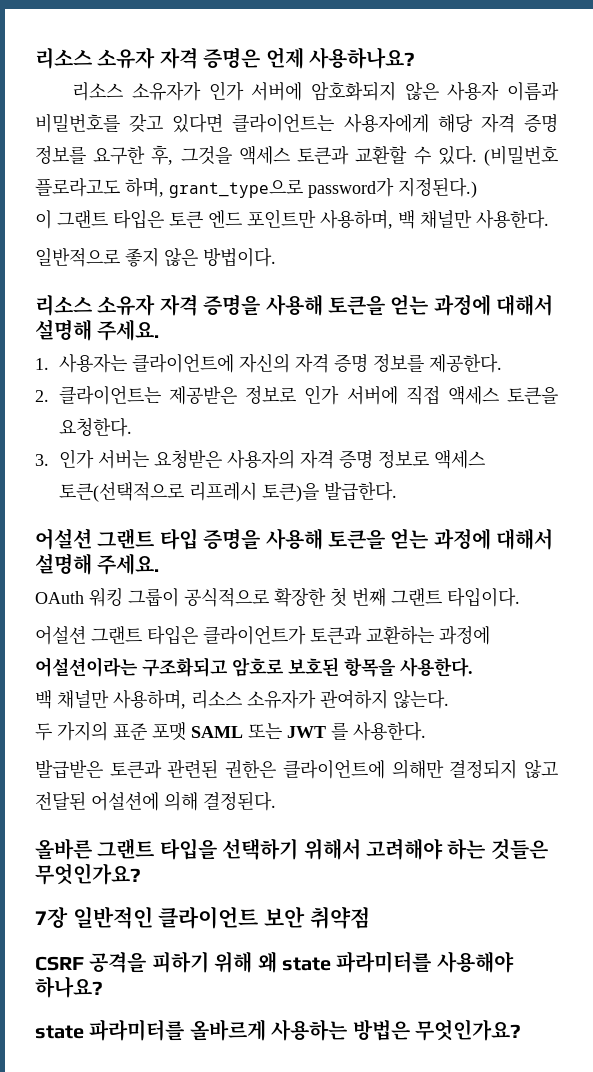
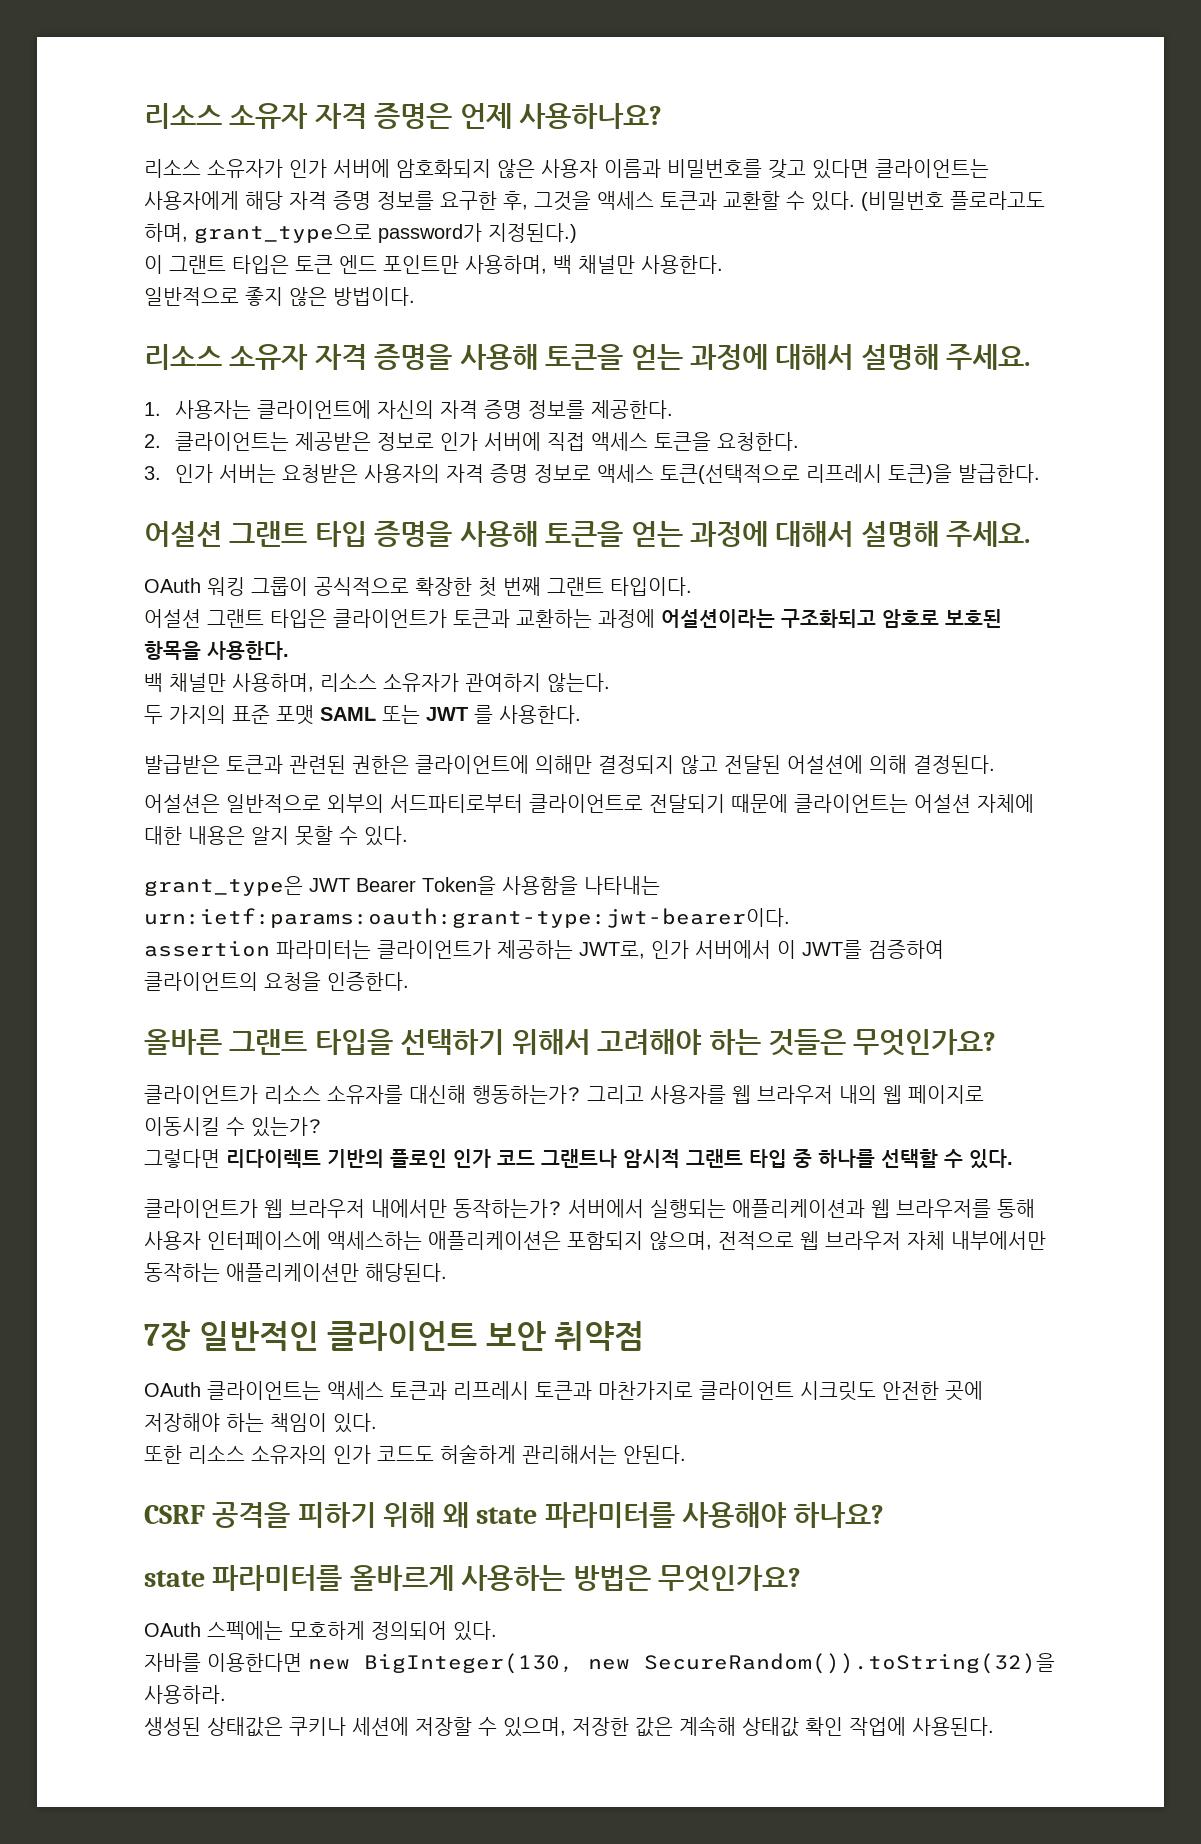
+ 어설션은 일반적으로 외부의 서드파티로부터 클라이언트로 전달되기 때문에 클라이언트는 어설션 자체에 대한 내용은 알지 못할 수 있다.
+ grant_type은 JWT Bearer Token을 사용함을 나타내는 urn:ietf:params:oauth:grant-type:jwt-bearer이다.
+ assertion 파라미터는 클라이언트가 제공하는 JWT로, 인가 서버에서 이 JWT를 검증하여 클라이언트의 요청을 인증한다.
+ 클라이언트가 리소스 소유자를 대신해 행동하는가? 그리고 사용자를 웹 브라우저 내의 웹 페이지로 이동시킬 수 있는가?
+ 그렇다면 리다이렉트 기반의 플로인 인가 코드 그랜트나 암시적 그랜트 타입 중 하나를 선택할 수 있다.
+ 클라이언트가 웹 브라우저 내에서만 동작하는가? 서버에서 실행되는 애플리케이션과 웹 브라우저를 통해 사용자 인터페이스에 액세스하는 애플리케이션은 포함되지 않으며, 전적으로 웹 브라우저 자체 내부에서만 동작하는 애플리케이션만 해당된다.
+ OAuth 클라이언트는 액세스 토큰과 리프레시 토큰과 마찬가지로 클라이언트 시크릿도 안전한 곳에 저장해야 하는 책임이 있다.
+ 또한 리소스 소유자의 인가 코드도 허술하게 관리해서는 안된다.
+ OAuth 스펙에는 모호하게 정의되어 있다.
+ 자바를 이용한다면 new BigInteger(130, new SecureRandom()).toString(32)을 사용하라.
+ 생성된 상태값은 쿠키나 세션에 저장할 수 있으며, 저장한 값은 계속해 상태값 확인 작업에 사용된다.

